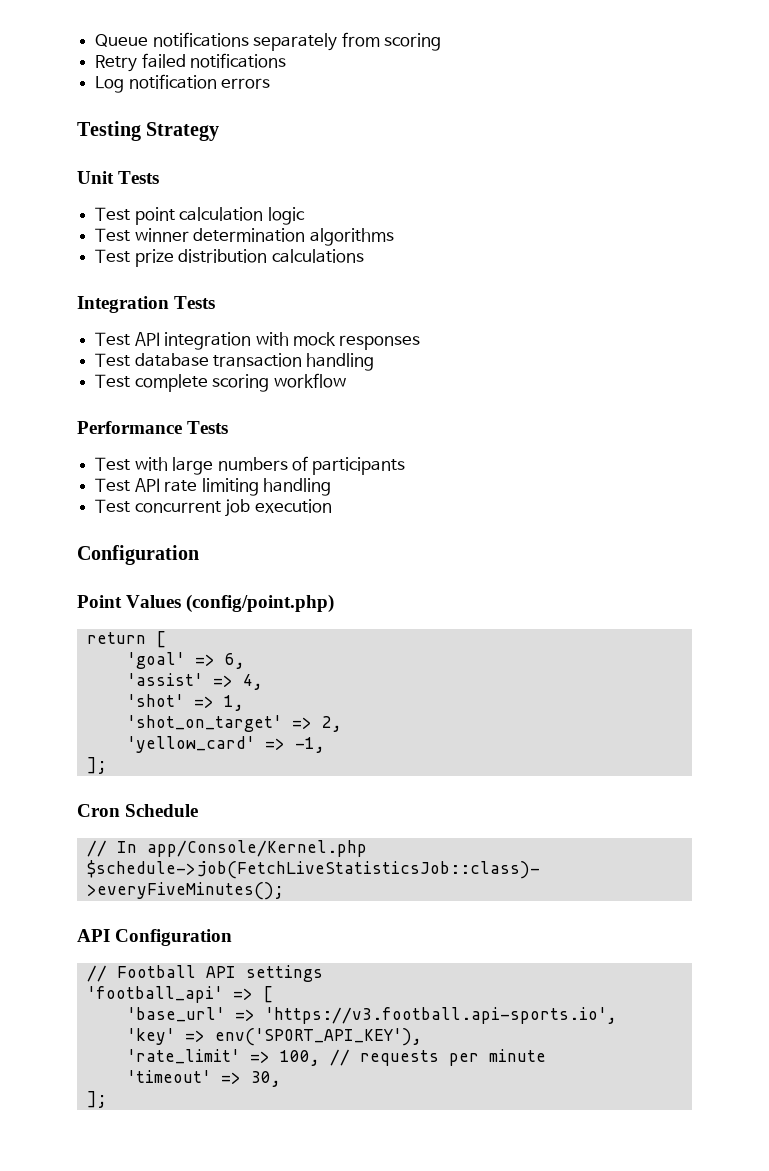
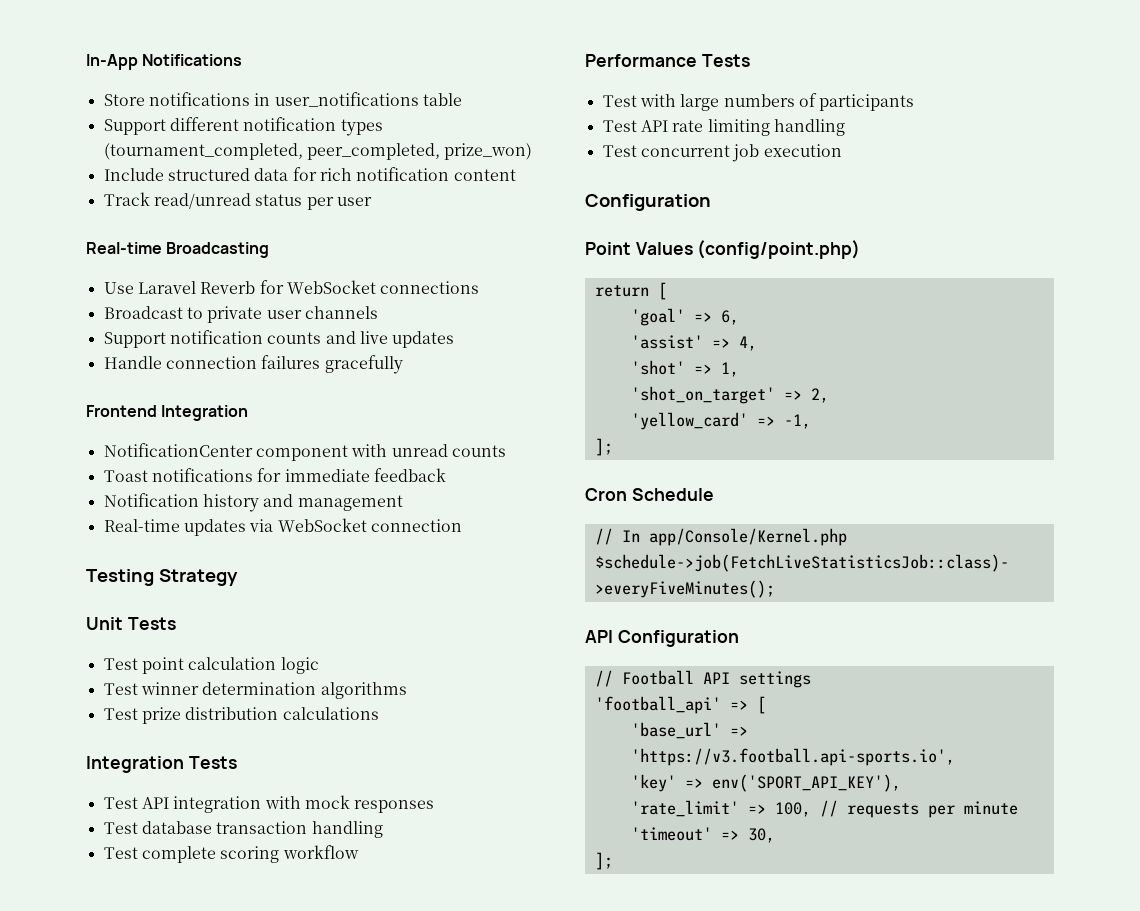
- Queue notifications separately from scoring
- Retry failed notifications
- Log notification errors
+ In-App Notifications
+ Store notifications in user_notifications table
+ Support different notification types (tournament_completed, peer_completed, prize_won)
+ Include structured data for rich notification content
+ Track read/unread status per user
+ Real-time Broadcasting
+ Use Laravel Reverb for WebSocket connections
+ Broadcast to private user channels
+ Support notification counts and live updates
+ Handle connection failures gracefully
+ Frontend Integration
+ NotificationCenter component with unread counts
+ Toast notifications for immediate feedback
+ Notification history and management
+ Real-time updates via WebSocket connection

